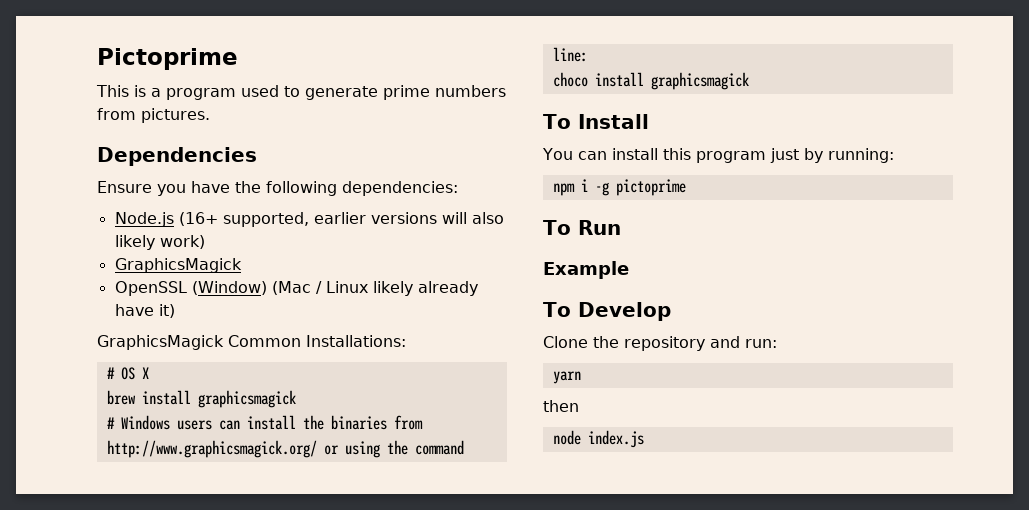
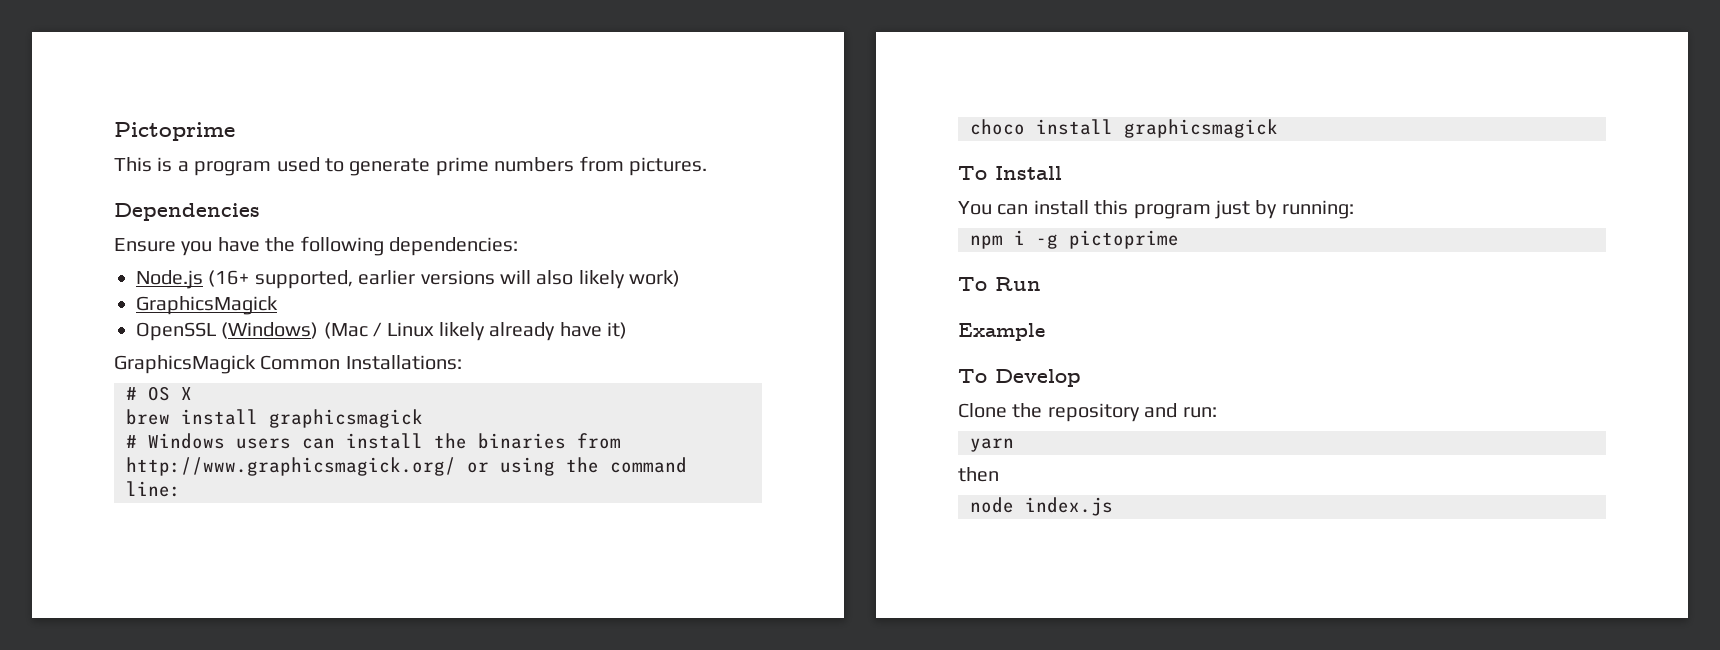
- OpenSSL (Window) (Mac / Linux likely already have it)
+ OpenSSL (Windows) (Mac / Linux likely already have it)

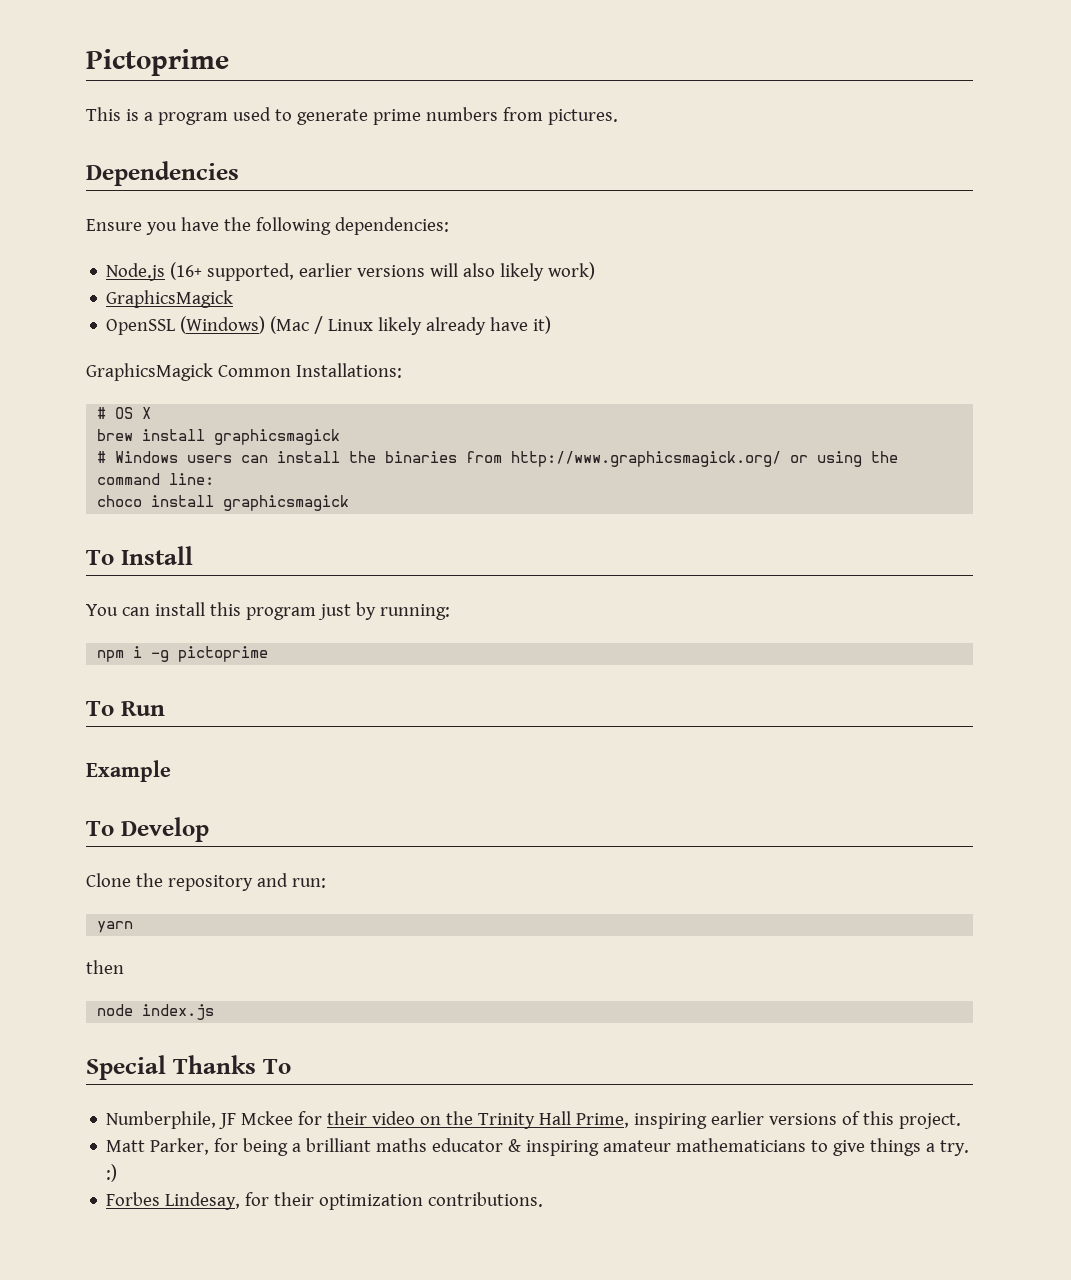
+ Special Thanks To
+ Numberphile, JF Mckee for their video on the Trinity Hall Prime, inspiring earlier versions of this project.
+ Matt Parker, for being a brilliant maths educator & inspiring amateur mathematicians to give things a try. :)
+ Forbes Lindesay, for their optimization contributions.

